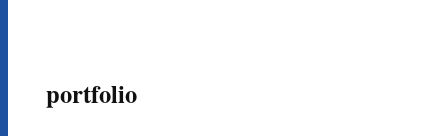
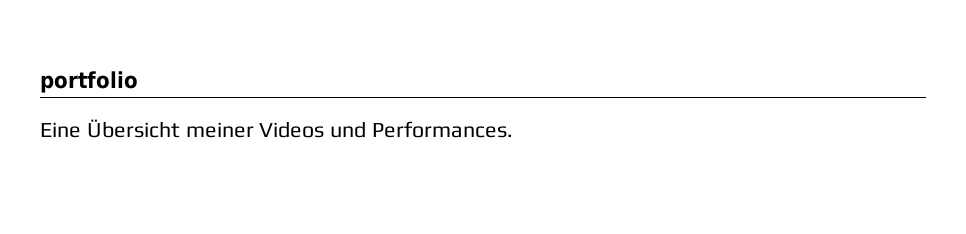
+ Eine Übersicht meiner Videos und Performances.

